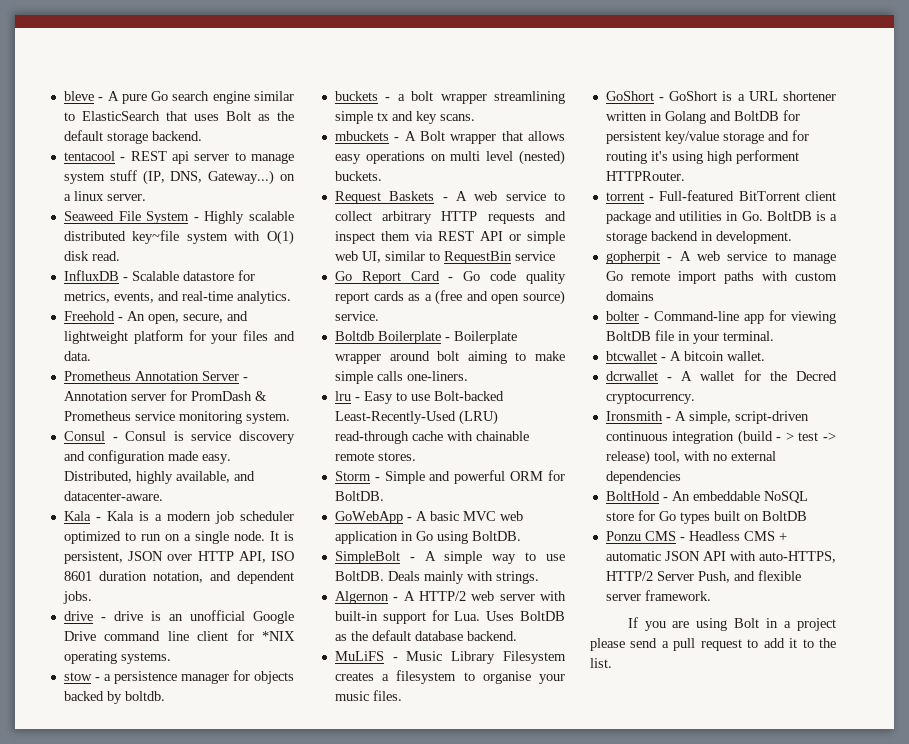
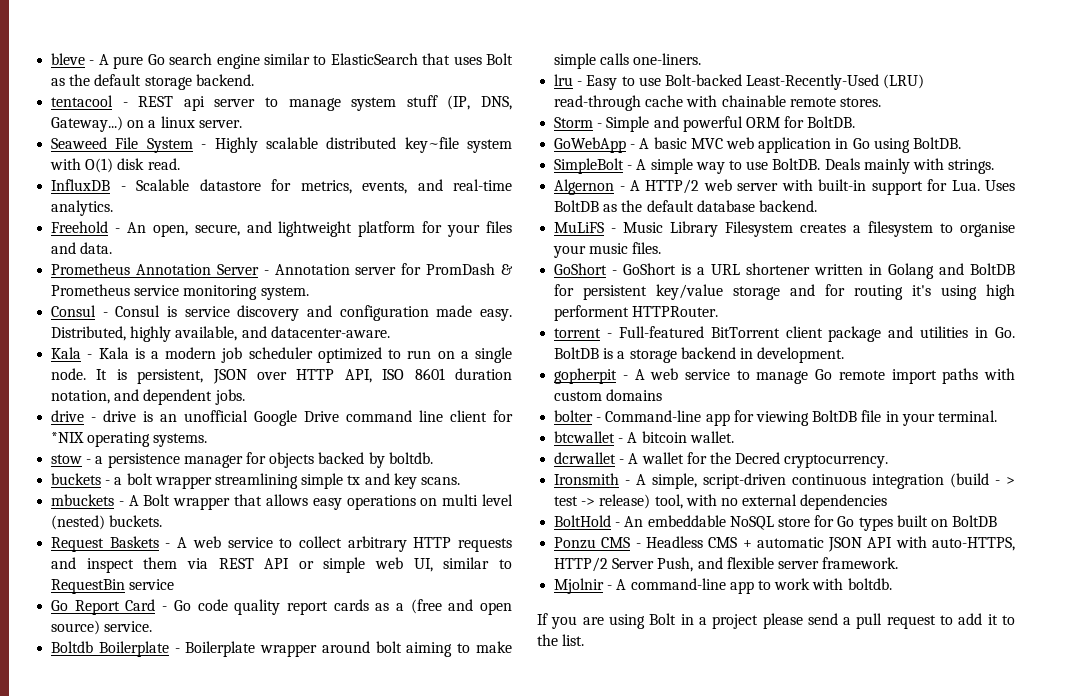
+ Mjolnir - A command-line app to work with boltdb.

